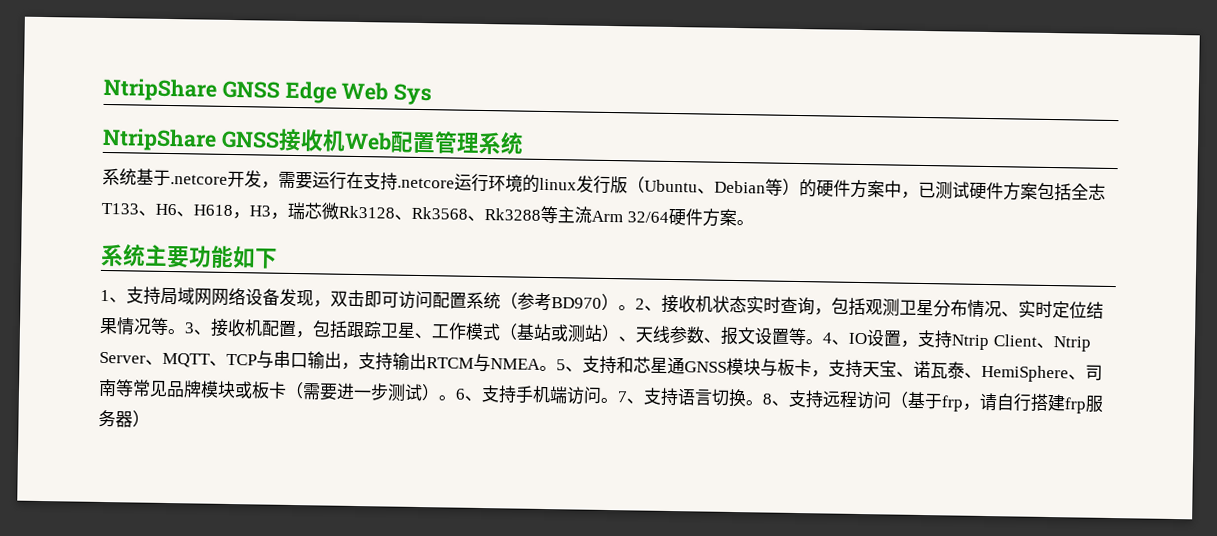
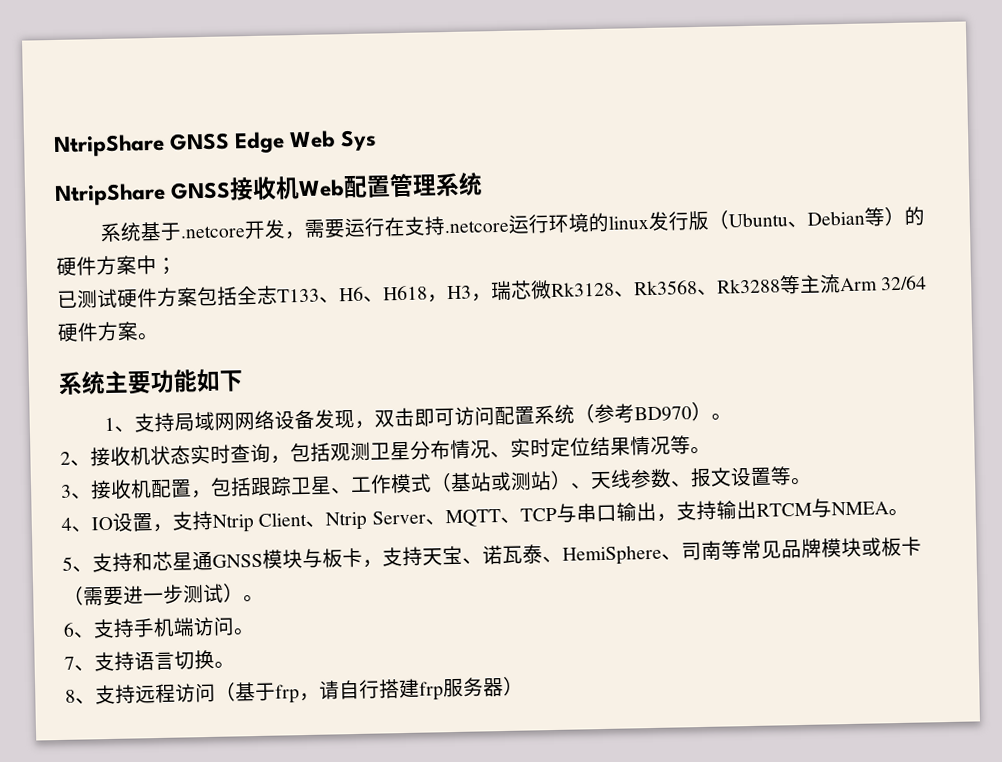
- 系统基于.netcore开发，需要运行在支持.netcore运行环境的linux发行版（Ubuntu、Debian等）的硬件方案中，已测试硬件方案包括全志T133、H6、H618，H3，瑞芯微Rk3128、Rk3568、Rk3288等主流Arm 32/64硬件方案。
+ 系统基于.netcore开发，需要运行在支持.netcore运行环境的linux发行版（Ubuntu、Debian等）的硬件方案中；
+ 已测试硬件方案包括全志T133、H6、H618，H3，瑞芯微Rk3128、Rk3568、Rk3288等主流Arm 32/64硬件方案。
- 1、支持局域网网络设备发现，双击即可访问配置系统（参考BD970）。2、接收机状态实时查询，包括观测卫星分布情况、实时定位结果情况等。3、接收机配置，包括跟踪卫星、工作模式（基站或测站）、天线参数、报文设置等。4、IO设置，支持Ntrip Client、Ntrip Server、MQTT、TCP与串口输出，支持输出RTCM与NMEA。5、支持和芯星通GNSS模块与板卡，支持天宝、诺瓦泰、HemiSphere、司南等常见品牌模块或板卡（需要进一步测试）。6、支持手机端访问。7、支持语言切换。8、支持远程访问（基于frp，请自行搭建frp服务器）
+ 1、支持局域网网络设备发现，双击即可访问配置系统（参考BD970）。
+ 2、接收机状态实时查询，包括观测卫星分布情况、实时定位结果情况等。
+ 3、接收机配置，包括跟踪卫星、工作模式（基站或测站）、天线参数、报文设置等。
+ 4、IO设置，支持Ntrip Client、Ntrip Server、MQTT、TCP与串口输出，支持输出RTCM与NMEA。
+ 5、支持和芯星通GNSS模块与板卡，支持天宝、诺瓦泰、HemiSphere、司南等常见品牌模块或板卡（需要进一步测试）。
+ 6、支持手机端访问。
+ 7、支持语言切换。
+ 8、支持远程访问（基于frp，请自行搭建frp服务器）

